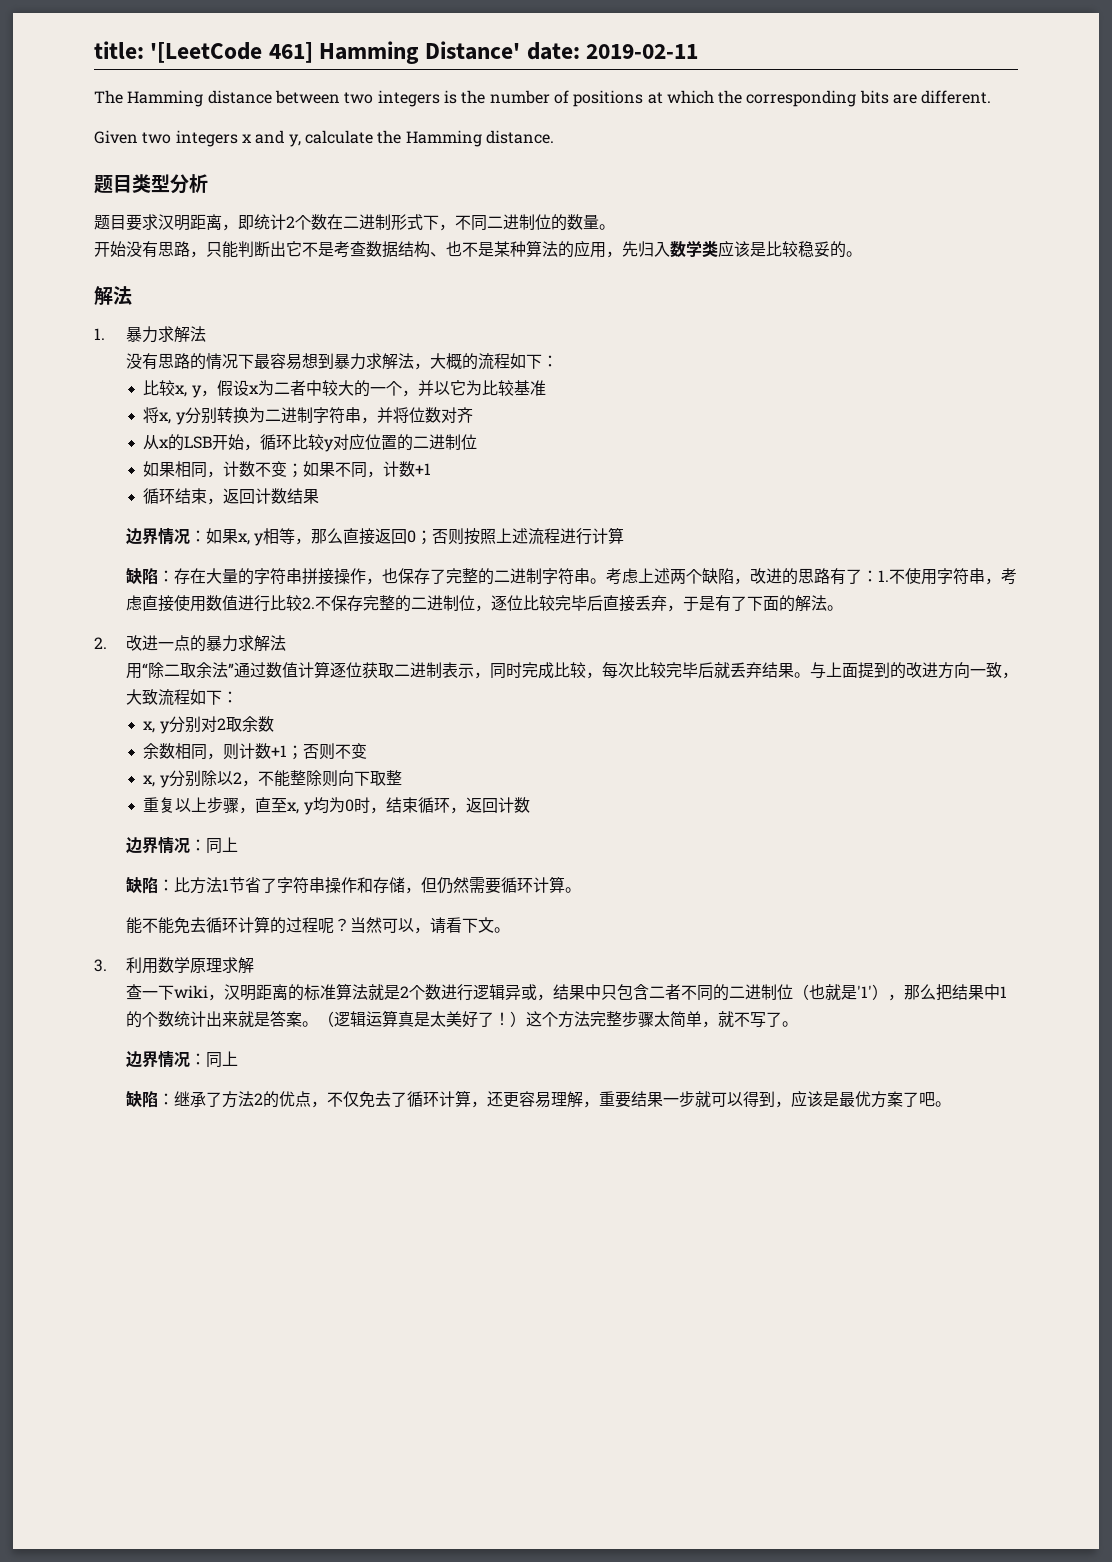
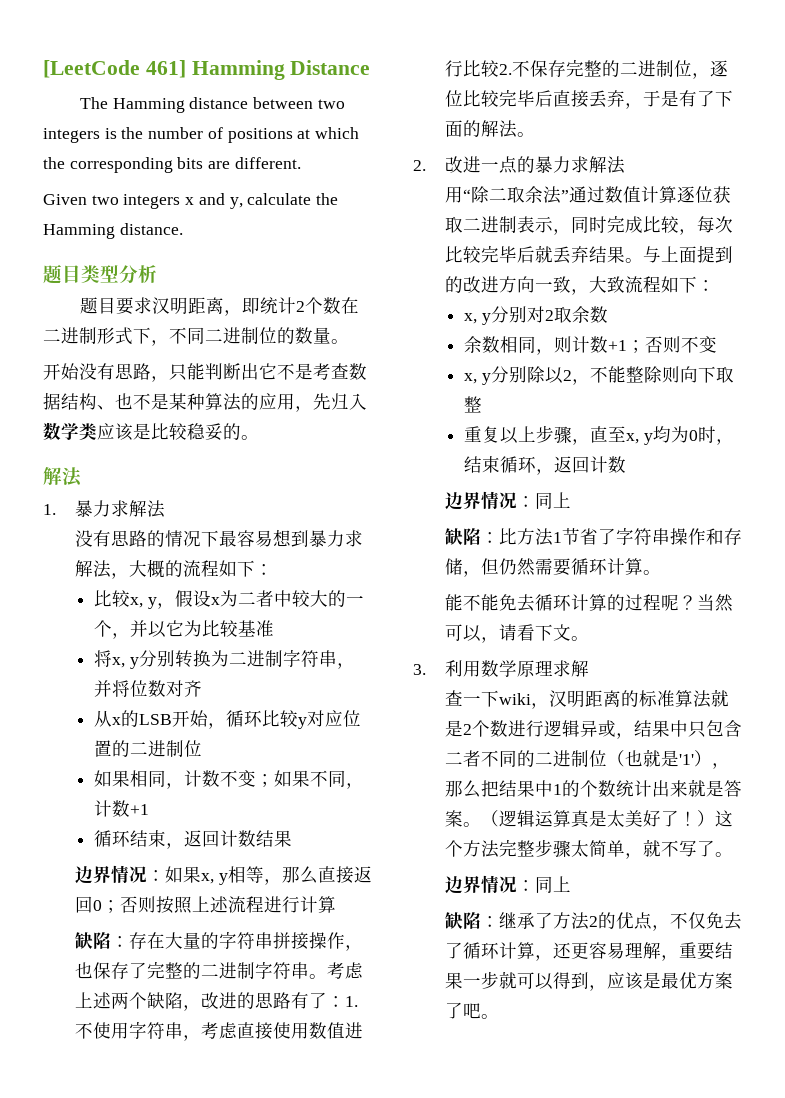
- title: '[LeetCode 461] Hamming Distance' date: 2019-02-11
+ [LeetCode 461] Hamming Distance

